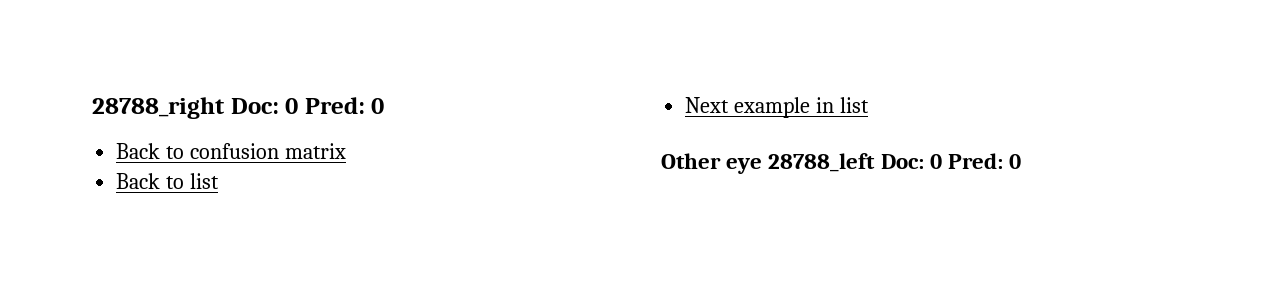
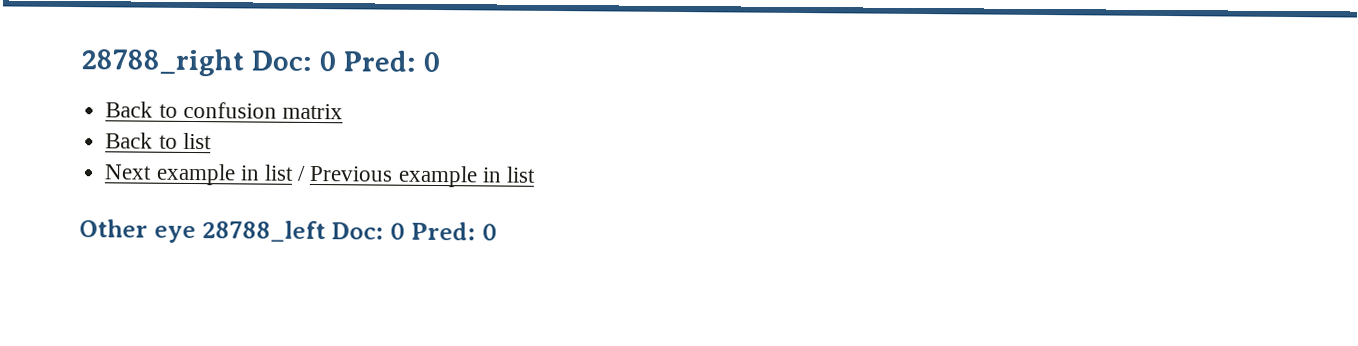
- Next example in list
+ Next example in list / Previous example in list

